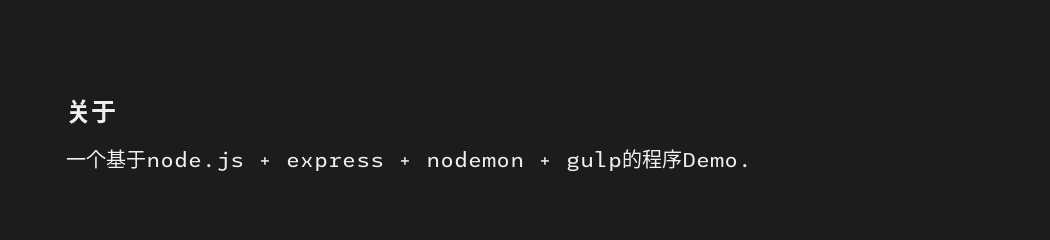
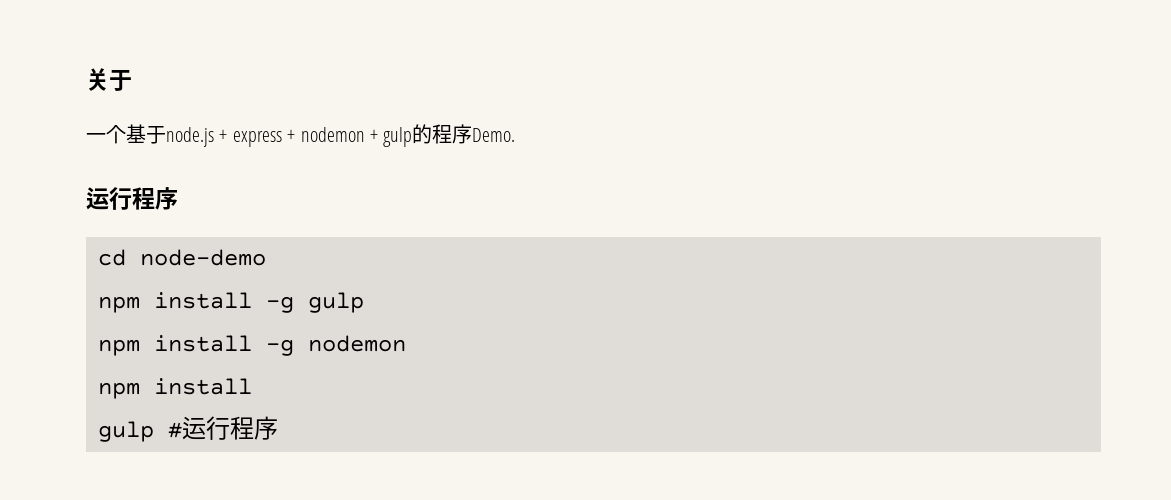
  一个基于node.js + express + nodemon + gulp的程序Demo.
+ 运行程序
+ cd node-demo
+ npm install -g gulp
+ npm install -g nodemon
+ npm install
+ gulp #运行程序

